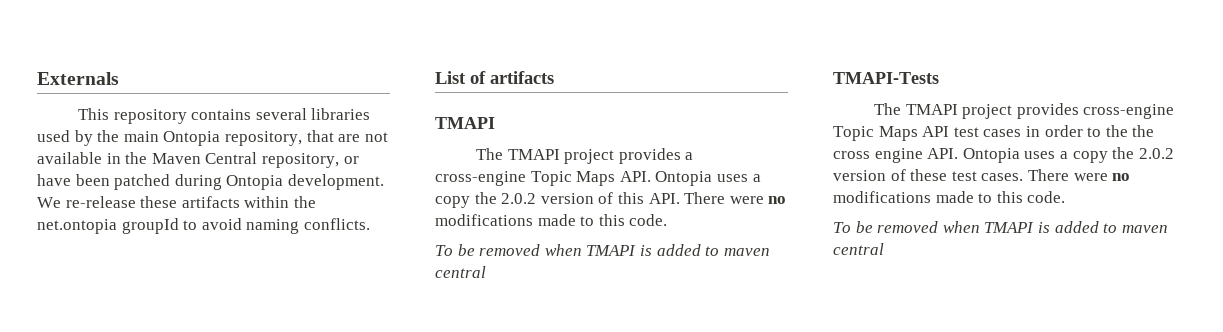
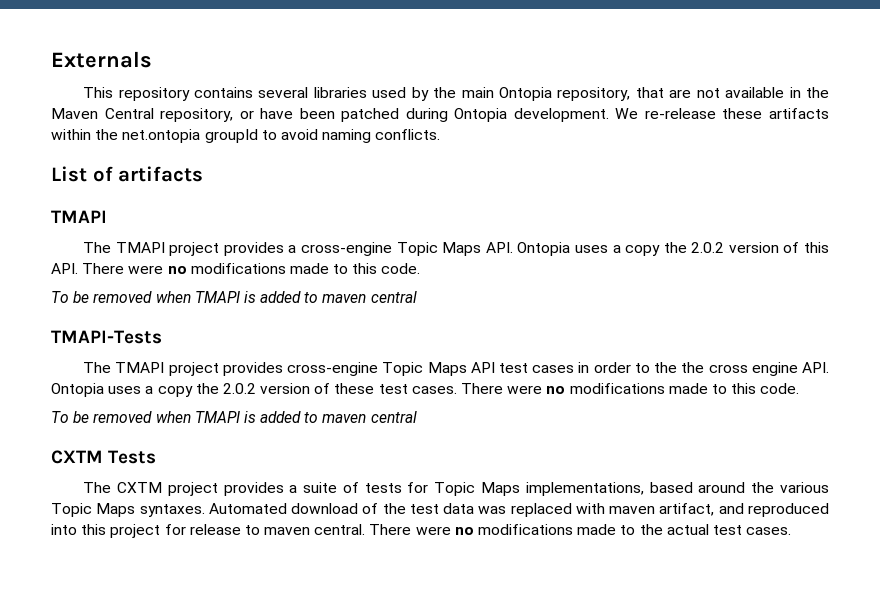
+ CXTM Tests
+ The CXTM project provides a suite of tests for Topic Maps implementations, based around the various Topic Maps syntaxes. Automated download of the test data was replaced with maven artifact, and reproduced into this project for release to maven central. There were no modifications made to the actual test cases.

